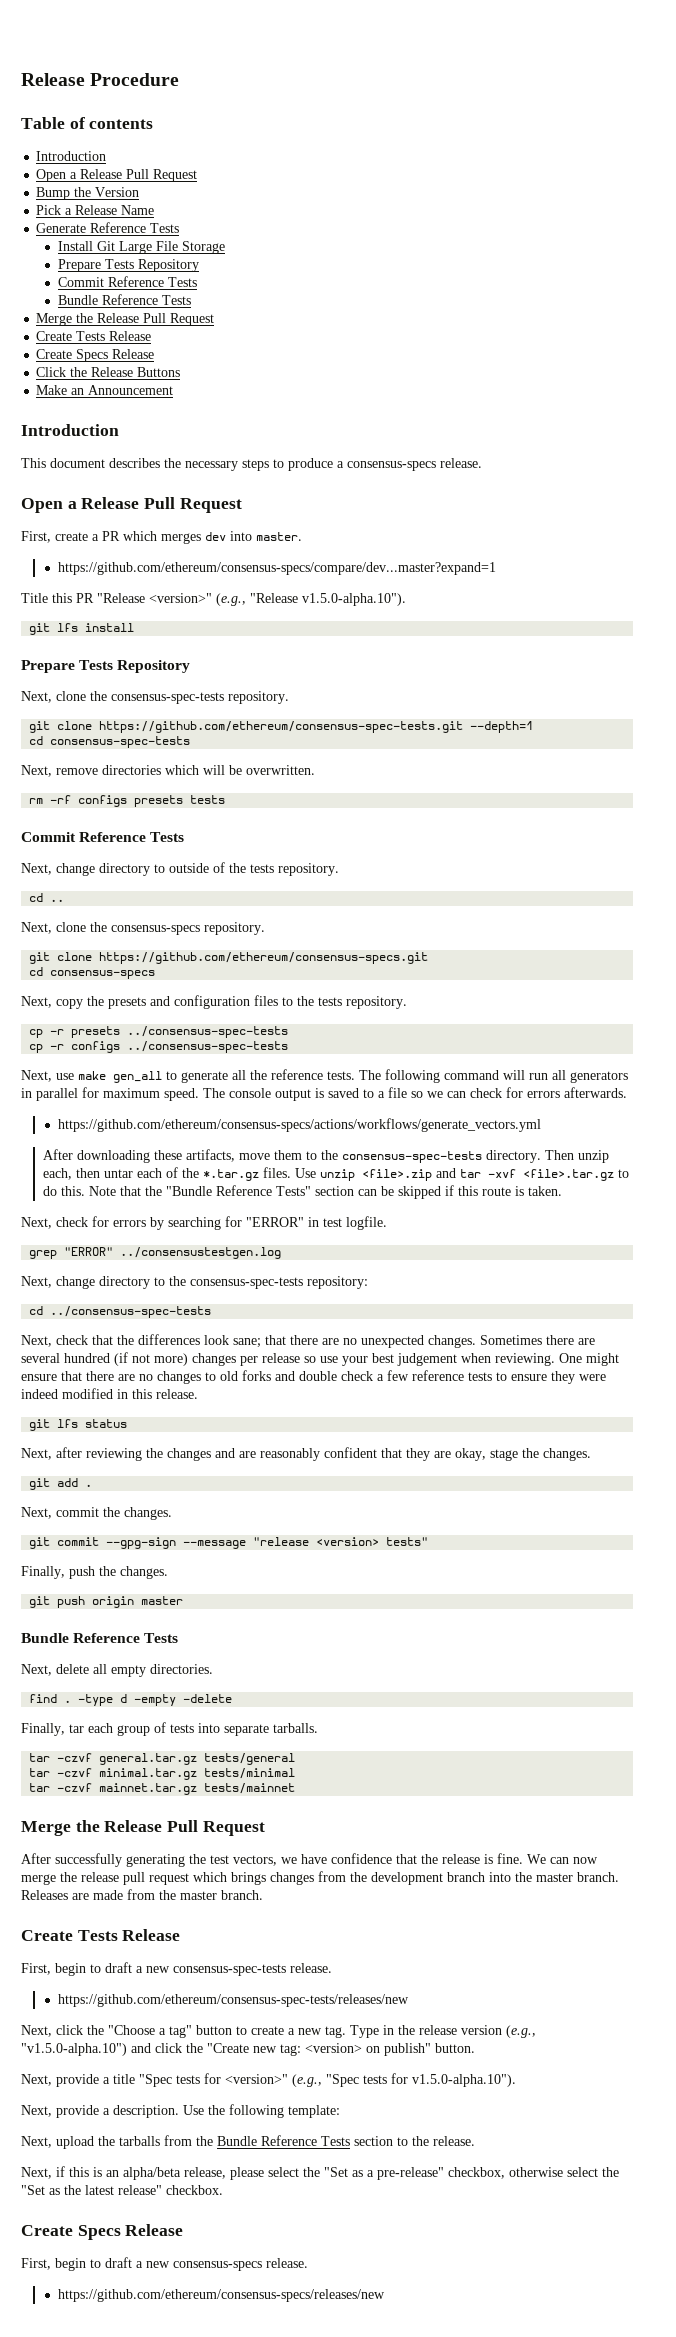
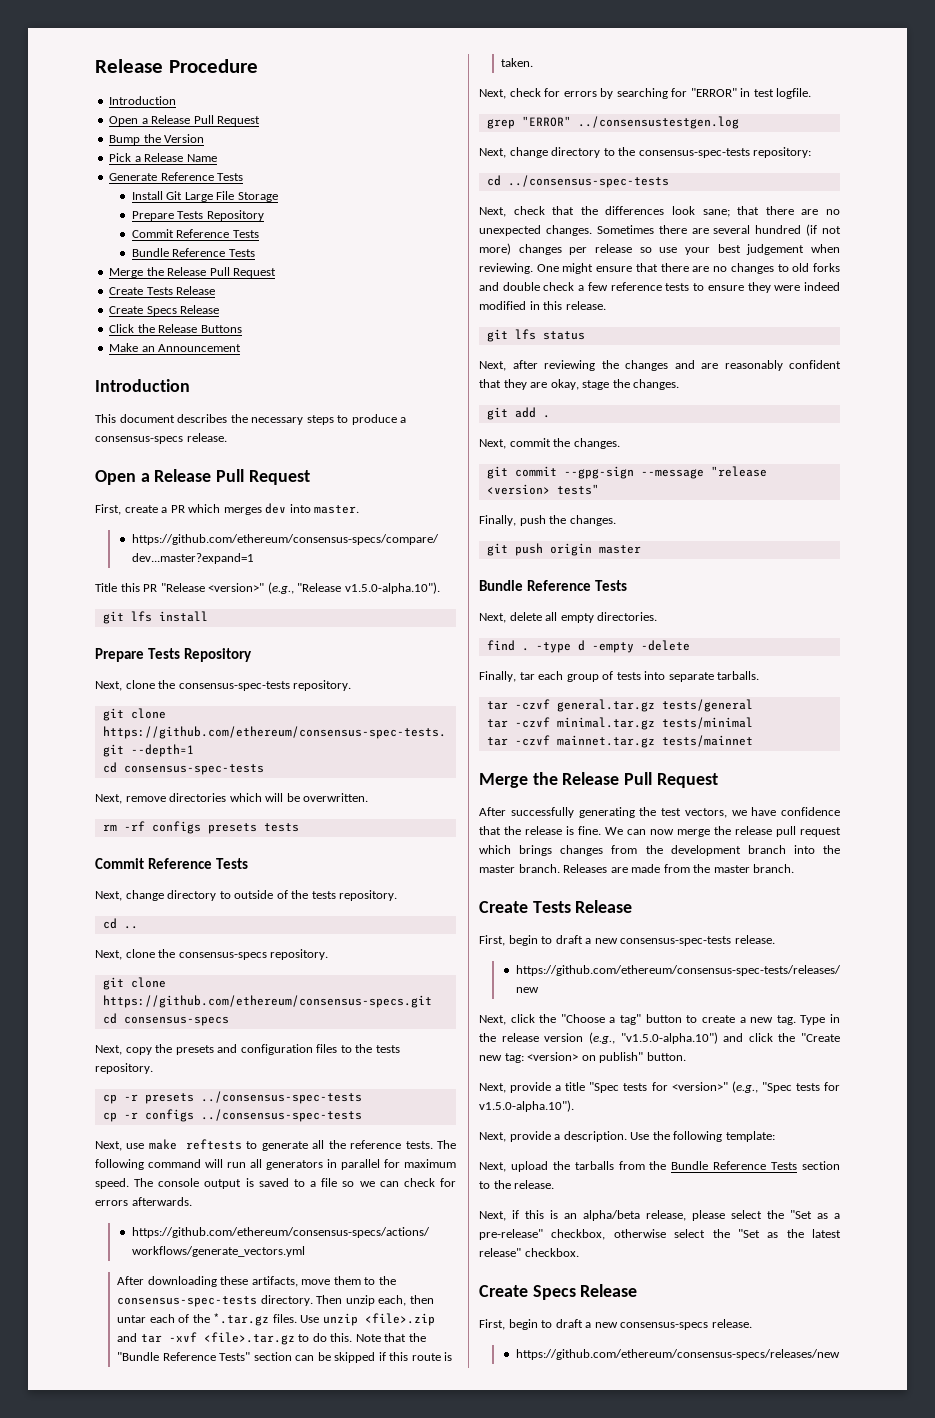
- Table of contents
- Next, use make gen_all to generate all the reference tests.
+ Next, use make reftests to generate all the reference tests.

